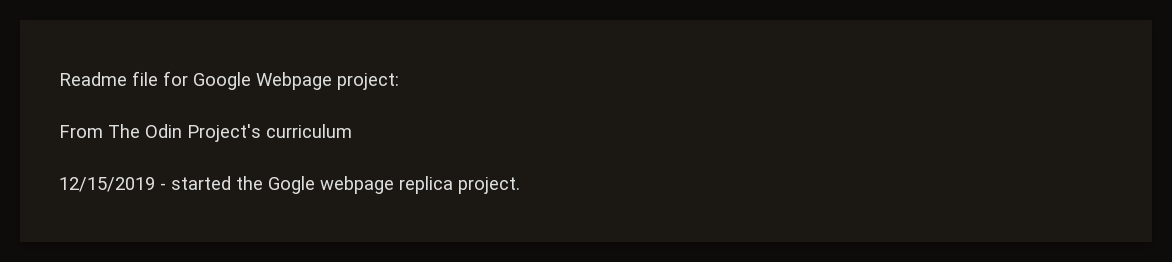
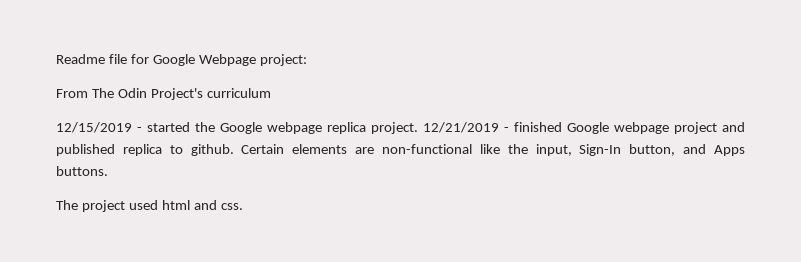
- 12/15/2019 - started the Gogle webpage replica project.
+ 12/15/2019 - started the Google webpage replica project.
+ 12/21/2019 - finished Google webpage project and published replica to github. Certain elements are non-functional like the input, Sign-In button, and Apps buttons.
+ The project used html and css.

